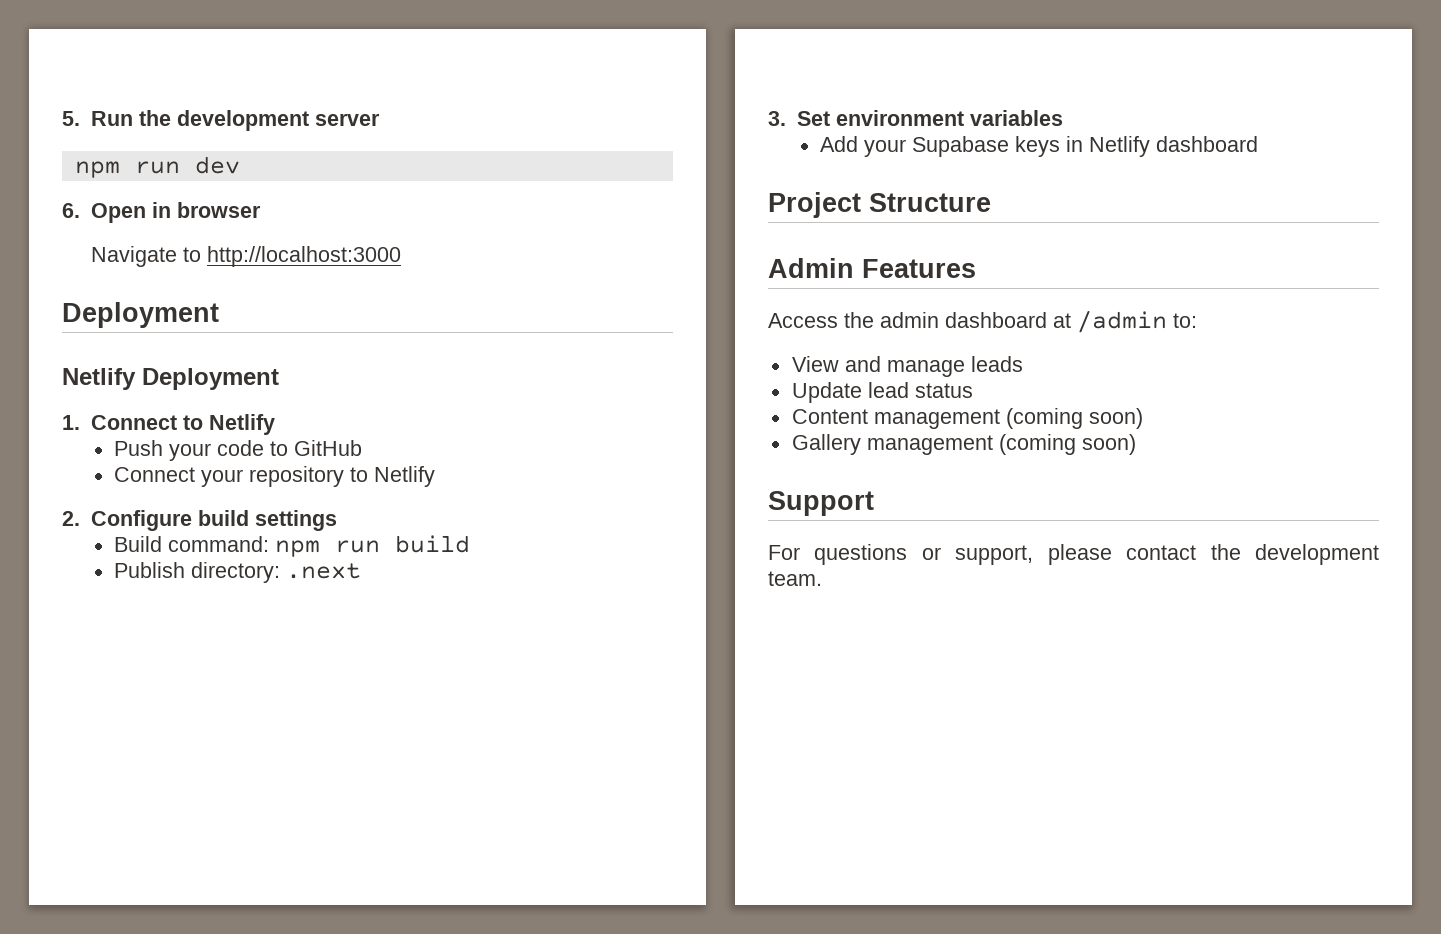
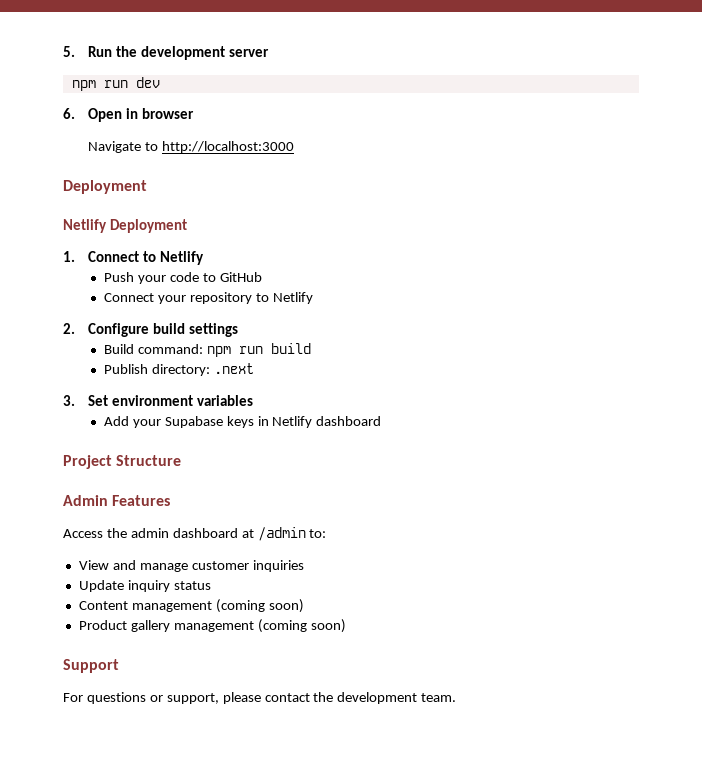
- View and manage leads
+ View and manage customer inquiries
- Update lead status
+ Update inquiry status
- Gallery management (coming soon)
+ Product gallery management (coming soon)

